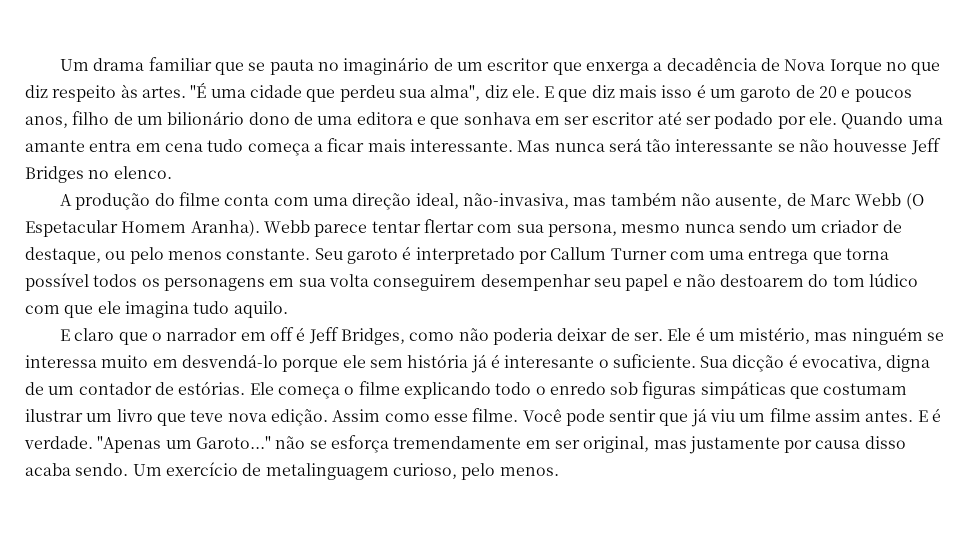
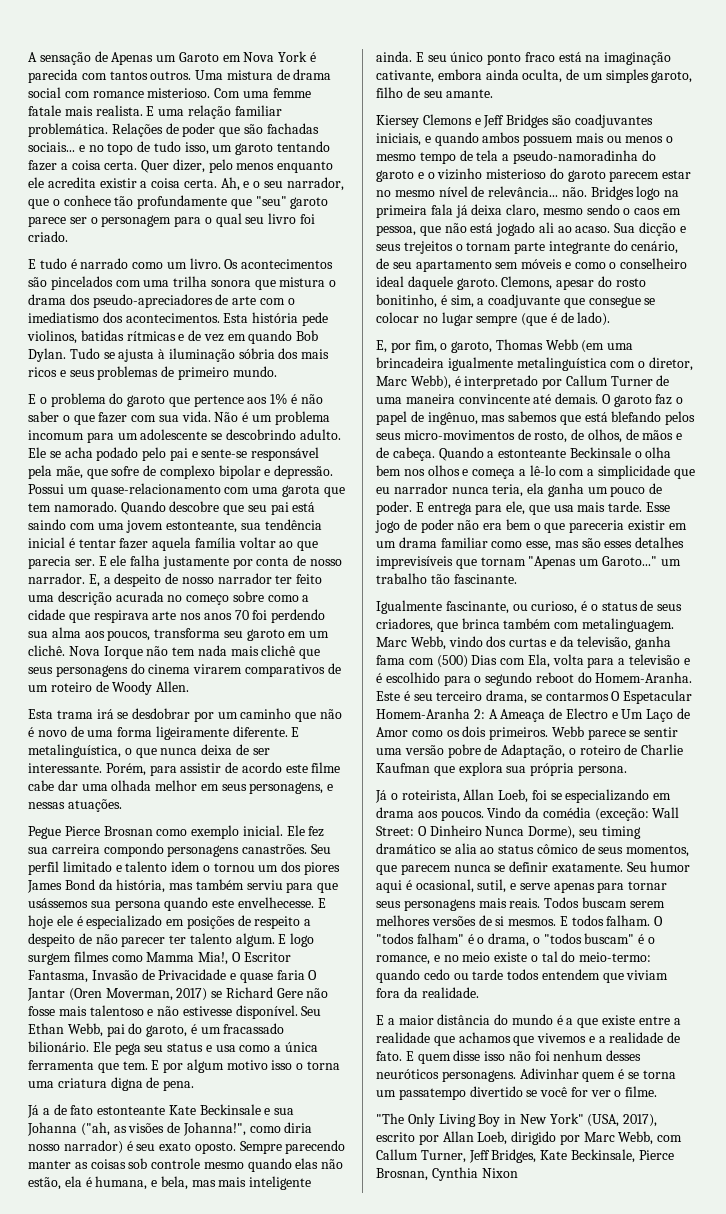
- Um drama familiar que se pauta no imaginário de um escritor que enxerga a decadência de Nova Iorque no que diz respeito às artes. "É uma cidade que perdeu sua alma", diz ele. E que diz mais isso é um garoto de 20 e poucos anos, filho de um bilionário dono de uma editora e que sonhava em ser escritor até ser podado por ele. Quando uma amante entra em cena tudo começa a ficar mais interessante. Mas nunca será tão interessante se não houvesse Jeff Bridges no elenco.
- A produção do filme conta com uma direção ideal, não-invasiva, mas também não ausente, de Marc Webb (O Espetacular Homem Aranha). Webb parece tentar flertar com sua persona, mesmo nunca sendo um criador de destaque, ou pelo menos constante. Seu garoto é interpretado por Callum Turner com uma entrega que torna possível todos os personagens em sua volta conseguirem desempenhar seu papel e não destoarem do tom lúdico com que ele imagina tudo aquilo.
- E claro que o narrador em off é Jeff Bridges, como não poderia deixar de ser. Ele é um mistério, mas ninguém se interessa muito em desvendá-lo porque ele sem história já é interesante o suficiente. Sua dicção é evocativa, digna de um contador de estórias. Ele começa o filme explicando todo o enredo sob figuras simpáticas que costumam ilustrar um livro que teve nova edição. Assim como esse filme. Você pode sentir que já viu um filme assim antes. E é verdade. "Apenas um Garoto..." não se esforça tremendamente em ser original, mas justamente por causa disso acaba sendo. Um exercício de metalinguagem curioso, pelo menos.
+ A sensação de Apenas um Garoto em Nova York é parecida com tantos outros. Uma mistura de drama social com romance misterioso. Com uma femme fatale mais realista. E uma relação familiar problemática. Relações de poder que são fachadas sociais... e no topo de tudo isso, um garoto tentando fazer a coisa certa. Quer dizer, pelo menos enquanto ele acredita existir a coisa certa. Ah, e o seu narrador, que o conhece tão profundamente que "seu" garoto parece ser o personagem para o qual seu livro foi criado.
+ E tudo é narrado como um livro. Os acontecimentos são pincelados com uma trilha sonora que mistura o drama dos pseudo-apreciadores de arte com o imediatismo dos acontecimentos. Esta história pede violinos, batidas rítmicas e de vez em quando Bob Dylan. Tudo se ajusta à iluminação sóbria dos mais ricos e seus problemas de primeiro mundo.
+ E o problema do garoto que pertence aos 1% é não saber o que fazer com sua vida. Não é um problema incomum para um adolescente se descobrindo adulto. Ele se acha podado pelo pai e sente-se responsável pela mãe, que sofre de complexo bipolar e depressão. Possui um quase-relacionamento com uma garota que tem namorado. Quando descobre que seu pai está saindo com uma jovem estonteante, sua tendência inicial é tentar fazer aquela família voltar ao que parecia ser. E ele falha justamente por conta de nosso narrador. E, a despeito de nosso narrador ter feito uma descrição acurada no começo sobre como a cidade que respirava arte nos anos 70 foi perdendo sua alma aos poucos, transforma seu garoto em um clichê. Nova Iorque não tem nada mais clichê que seus personagens do cinema virarem comparativos de um roteiro de Woody Allen.
+ Esta trama irá se desdobrar por um caminho que não é novo de uma forma ligeiramente diferente. E metalinguística, o que nunca deixa de ser interessante. Porém, para assistir de acordo este filme cabe dar uma olhada melhor em seus personagens, e nessas atuações.
+ Pegue Pierce Brosnan como exemplo inicial. Ele fez sua carreira compondo personagens canastrões. Seu perfil limitado e talento idem o tornou um dos piores James Bond da história, mas também serviu para que usássemos sua persona quando este envelhecesse. E hoje ele é especializado em posições de respeito a despeito de não parecer ter talento algum. E logo surgem filmes como Mamma Mia!, O Escritor Fantasma, Invasão de Privacidade e quase faria O Jantar (Oren Moverman, 2017) se Richard Gere não fosse mais talentoso e não estivesse disponível. Seu Ethan Webb, pai do garoto, é um fracassado bilionário. Ele pega seu status e usa como a única ferramenta que tem. E por algum motivo isso o torna uma criatura digna de pena.
+ Já a de fato estonteante Kate Beckinsale e sua Johanna ("ah, as visões de Johanna!", como diria nosso narrador) é seu exato oposto. Sempre parecendo manter as coisas sob controle mesmo quando elas não estão, ela é humana, e bela, mas mais inteligente ainda. E seu único ponto fraco está na imaginação cativante, embora ainda oculta, de um simples garoto, filho de seu amante.
+ Kiersey Clemons e Jeff Bridges são coadjuvantes iniciais, e quando ambos possuem mais ou menos o mesmo tempo de tela a pseudo-namoradinha do garoto e o vizinho misterioso do garoto parecem estar no mesmo nível de relevância... não. Bridges logo na primeira fala já deixa claro, mesmo sendo o caos em pessoa, que não está jogado ali ao acaso. Sua dicção e seus trejeitos o tornam parte integrante do cenário, de seu apartamento sem móveis e como o conselheiro ideal daquele garoto. Clemons, apesar do rosto bonitinho, é sim, a coadjuvante que consegue se colocar no lugar sempre (que é de lado).
+ E, por fim, o garoto, Thomas Webb (em uma brincadeira igualmente metalinguística com o diretor, Marc Webb), é interpretado por Callum Turner de uma maneira convincente até demais. O garoto faz o papel de ingênuo, mas sabemos que está blefando pelos seus micro-movimentos de rosto, de olhos, de mãos e de cabeça. Quando a estonteante Beckinsale o olha bem nos olhos e começa a lê-lo com a simplicidade que eu narrador nunca teria, ela ganha um pouco de poder. E entrega para ele, que usa mais tarde. Esse jogo de poder não era bem o que pareceria existir em um drama familiar como esse, mas são esses detalhes imprevisíveis que tornam "Apenas um Garoto..." um trabalho tão fascinante.
+ Igualmente fascinante, ou curioso, é o status de seus criadores, que brinca também com metalinguagem. Marc Webb, vindo dos curtas e da televisão, ganha fama com (500) Dias com Ela, volta para a televisão e é escolhido para o segundo reboot do Homem-Aranha. Este é seu terceiro drama, se contarmos O Espetacular Homem-Aranha 2: A Ameaça de Electro e Um Laço de Amor como os dois primeiros. Webb parece se sentir uma versão pobre de Adaptação, o roteiro de Charlie Kaufman que explora sua própria persona.
+ Já o roteirista, Allan Loeb, foi se especializando em drama aos poucos. Vindo da comédia (exceção: Wall Street: O Dinheiro Nunca Dorme), seu timing dramático se alia ao status cômico de seus momentos, que parecem nunca se definir exatamente. Seu humor aqui é ocasional, sutil, e serve apenas para tornar seus personagens mais reais. Todos buscam serem melhores versões de si mesmos. E todos falham. O "todos falham" é o drama, o "todos buscam" é o romance, e no meio existe o tal do meio-termo: quando cedo ou tarde todos entendem que viviam fora da realidade.
+ E a maior distância do mundo é a que existe entre a realidade que achamos que vivemos e a realidade de fato. E quem disse isso não foi nenhum desses neuróticos personagens. Adivinhar quem é se torna um passatempo divertido se você for ver o filme.
+ "The Only Living Boy in New York" (USA, 2017), escrito por Allan Loeb, dirigido por Marc Webb, com Callum Turner, Jeff Bridges, Kate Beckinsale, Pierce Brosnan, Cynthia Nixon

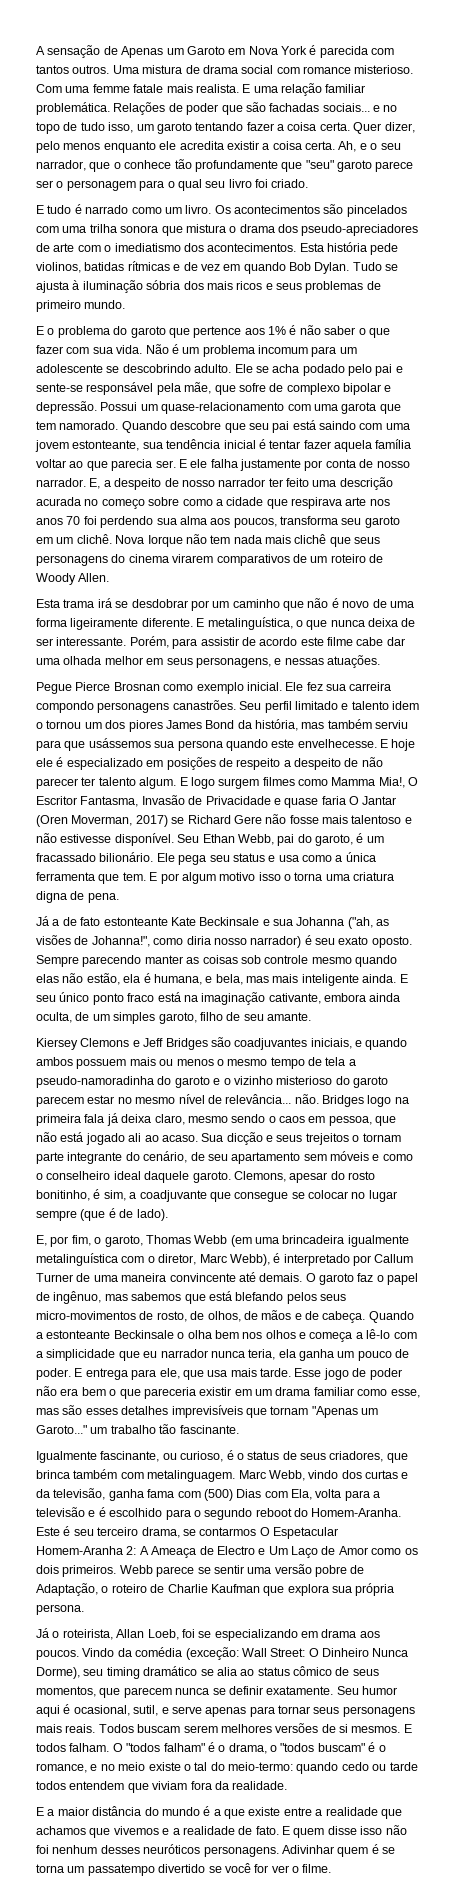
- "The Only Living Boy in New York" (USA, 2017), escrito por Allan Loeb, dirigido por Marc Webb, com Callum Turner, Jeff Bridges, Kate Beckinsale, Pierce Brosnan, Cynthia Nixon

